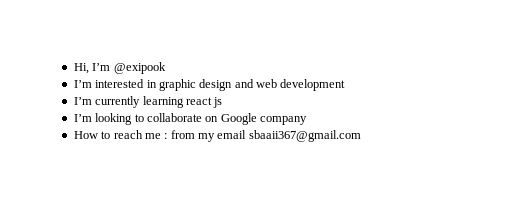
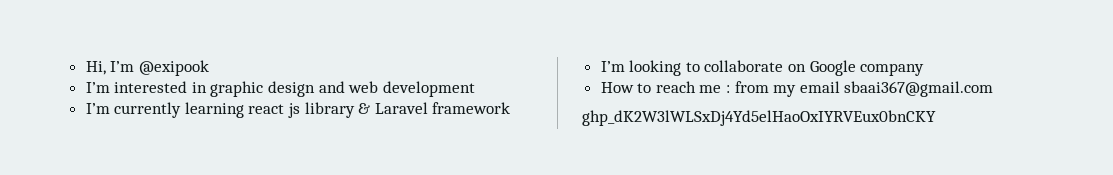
- I’m currently learning react js
+ I’m currently learning react js library & Laravel framework
- How to reach me : from my email sbaaii367@gmail.com
+ How to reach me : from my email sbaai367@gmail.com
+ 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

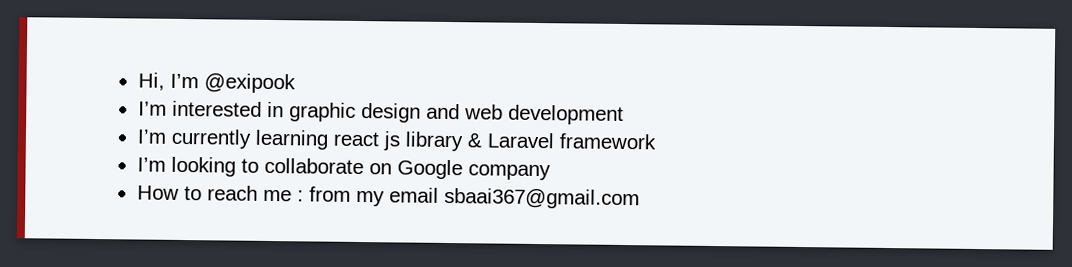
- 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

